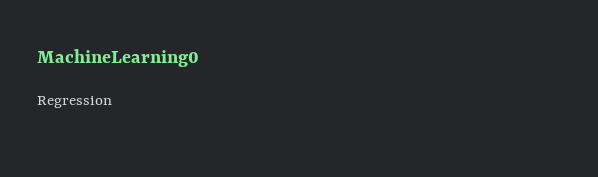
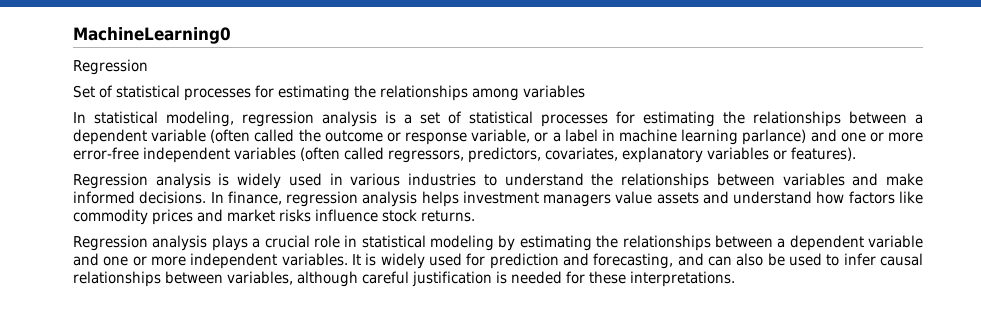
+ Set of statistical processes for estimating the relationships among variables
+ In statistical modeling, regression analysis is a set of statistical processes for estimating the relationships between a dependent variable (often called the outcome or response variable, or a label in machine learning parlance) and one or more error-free independent variables (often called regressors, predictors, covariates, explanatory variables or features).
+ Regression analysis is widely used in various industries to understand the relationships between variables and make informed decisions. In finance, regression analysis helps investment managers value assets and understand how factors like commodity prices and market risks influence stock returns.
+ Regression analysis plays a crucial role in statistical modeling by estimating the relationships between a dependent variable and one or more independent variables. It is widely used for prediction and forecasting, and can also be used to infer causal relationships between variables, although careful justification is needed for these interpretations.

